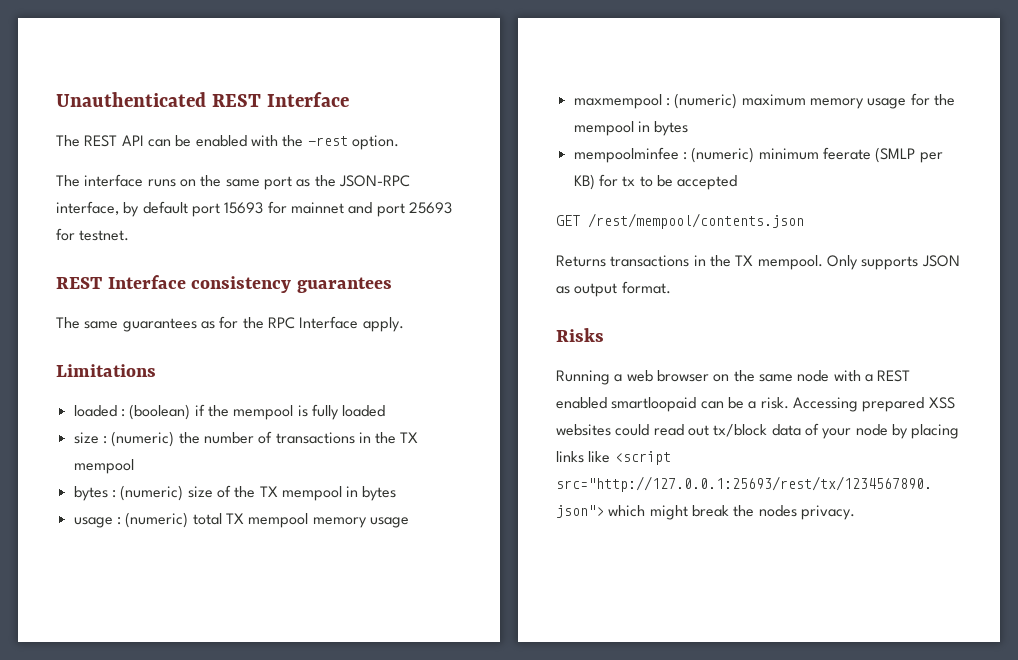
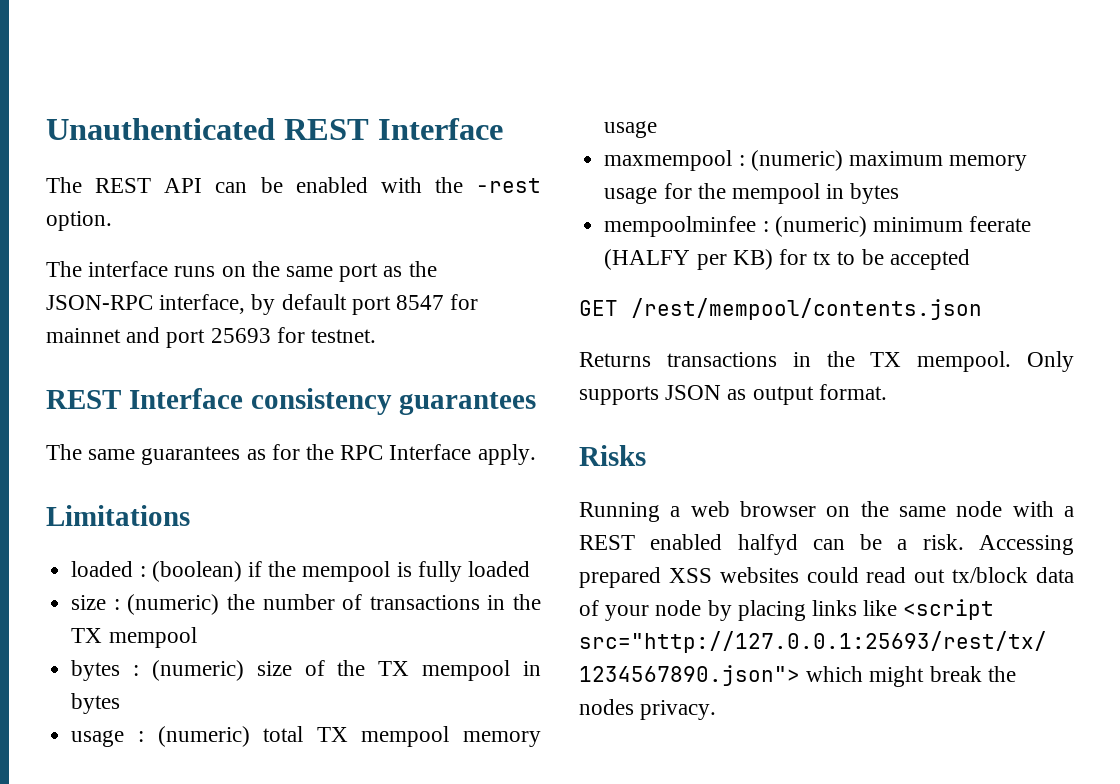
- The interface runs on the same port as the JSON-RPC interface, by default port 15693 for mainnet and port 25693 for testnet.
+ The interface runs on the same port as the JSON-RPC interface, by default port 8547 for mainnet and port 25693 for testnet.
- mempoolminfee : (numeric) minimum feerate (SMLP per KB) for tx to be accepted
+ mempoolminfee : (numeric) minimum feerate (HALFY per KB) for tx to be accepted
- Running a web browser on the same node with a REST enabled smartloopaid can be a risk.
+ Running a web browser on the same node with a REST enabled halfyd can be a risk.

